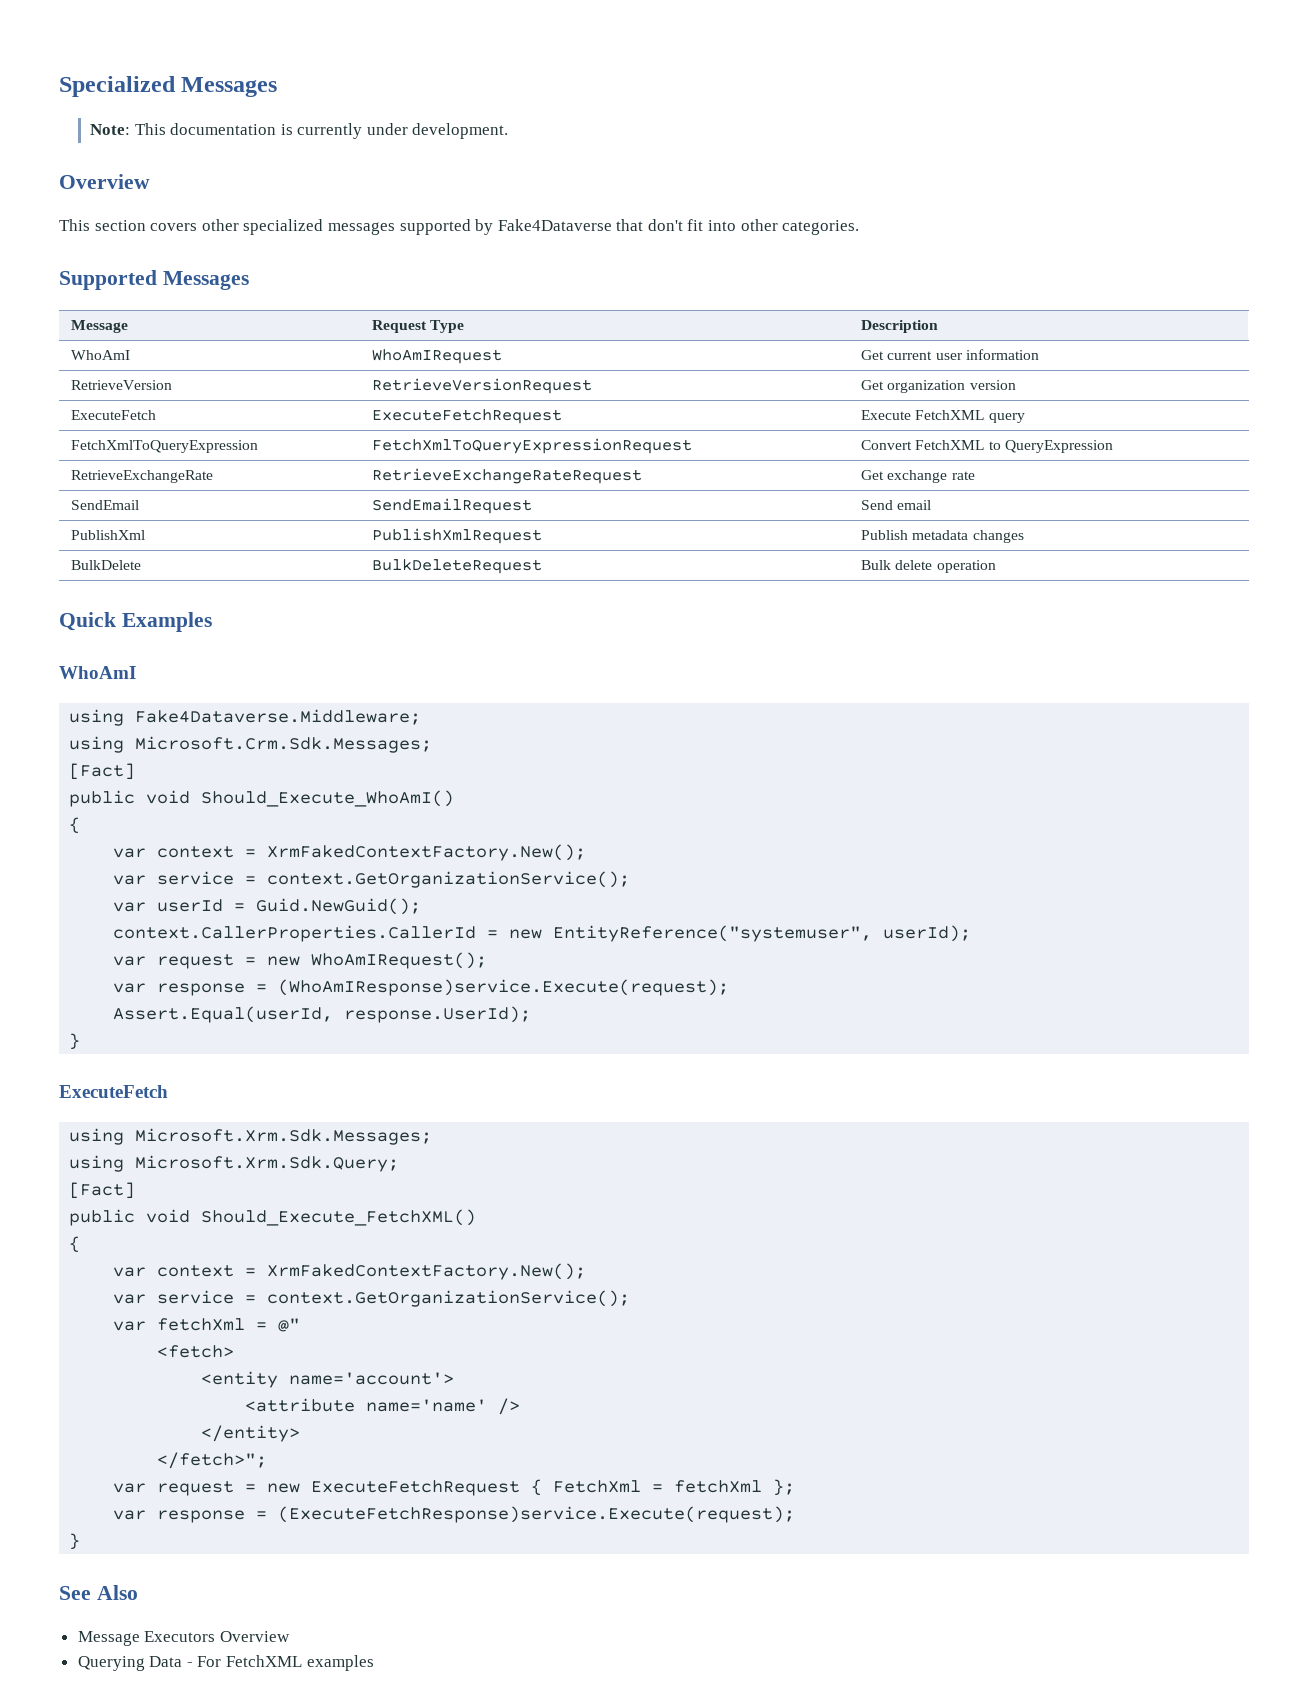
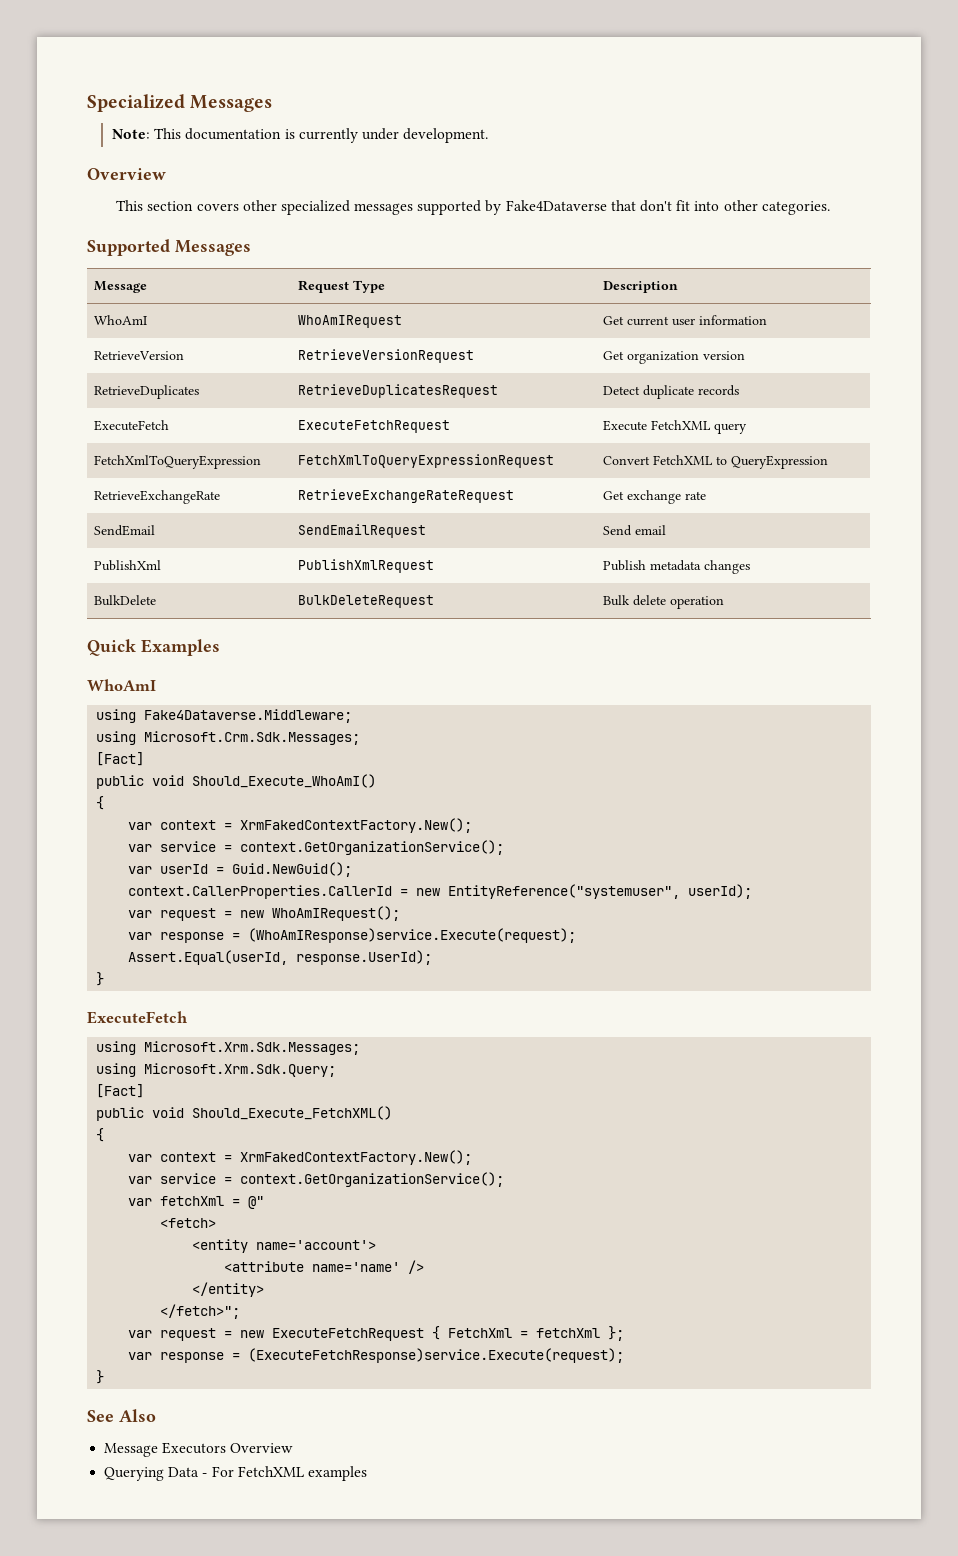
+ RetrieveDuplicates | RetrieveDuplicatesRequest | Detect duplicate records

